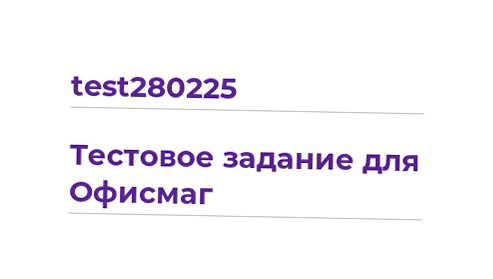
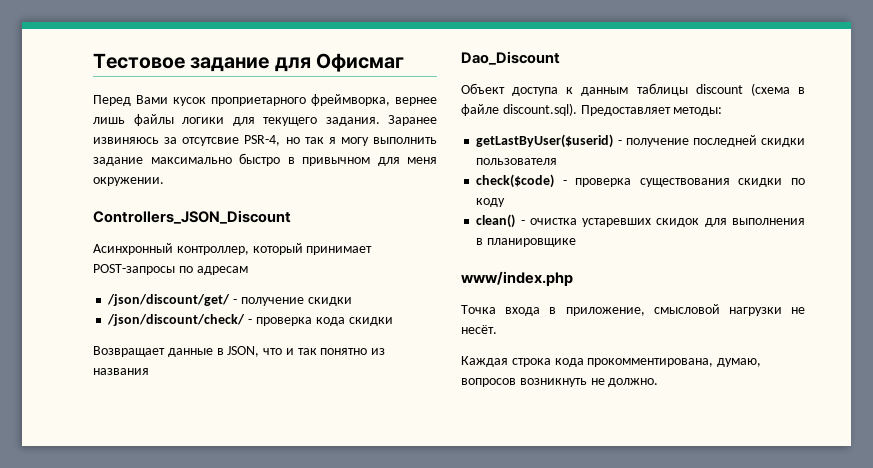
- test280225
+ Перед Вами кусок проприетарного фреймворка, вернее лишь файлы логики для текущего задания. Заранее извиняюсь за отсутсвие PSR-4, но так я могу выполнить задание максимально быстро в привычном для меня окружении.
+ Controllers_JSON_Discount
+ Асинхронный контроллер, который принимает POST-запросы по адресам
+ /json/discount/get/ - получение скидки
+ /json/discount/check/ - проверка кода скидки
+ Возвращает данные в JSON, что и так понятно из названия
+ Dao_Discount
+ Объект доступа к данным таблицы discount (схема в файле discount.sql). Предоставляет методы:
+ getLastByUser($userid) - получение последней скидки пользователя
+ check($code) - проверка существования скидки по коду
+ clean() - очистка устаревших скидок для выполнения в планировщике
+ www/index.php
+ Точка входа в приложение, смысловой нагрузки не несёт.
+ Каждая строка кода прокомментирована, думаю, вопросов возникнуть не должно.

